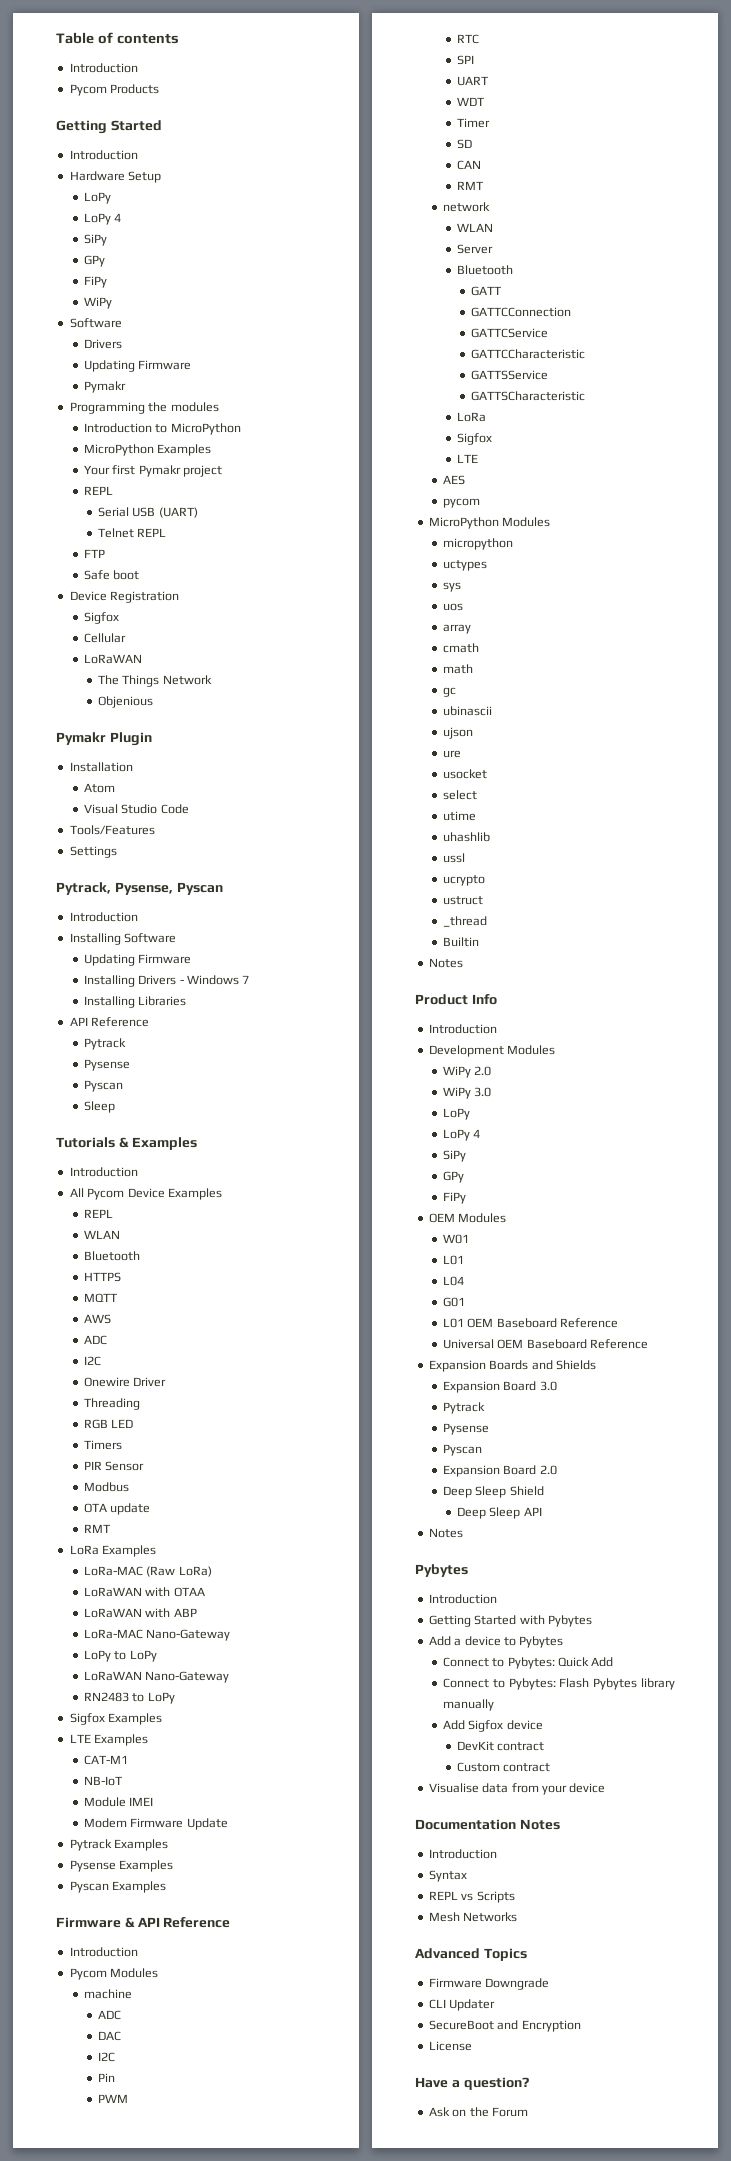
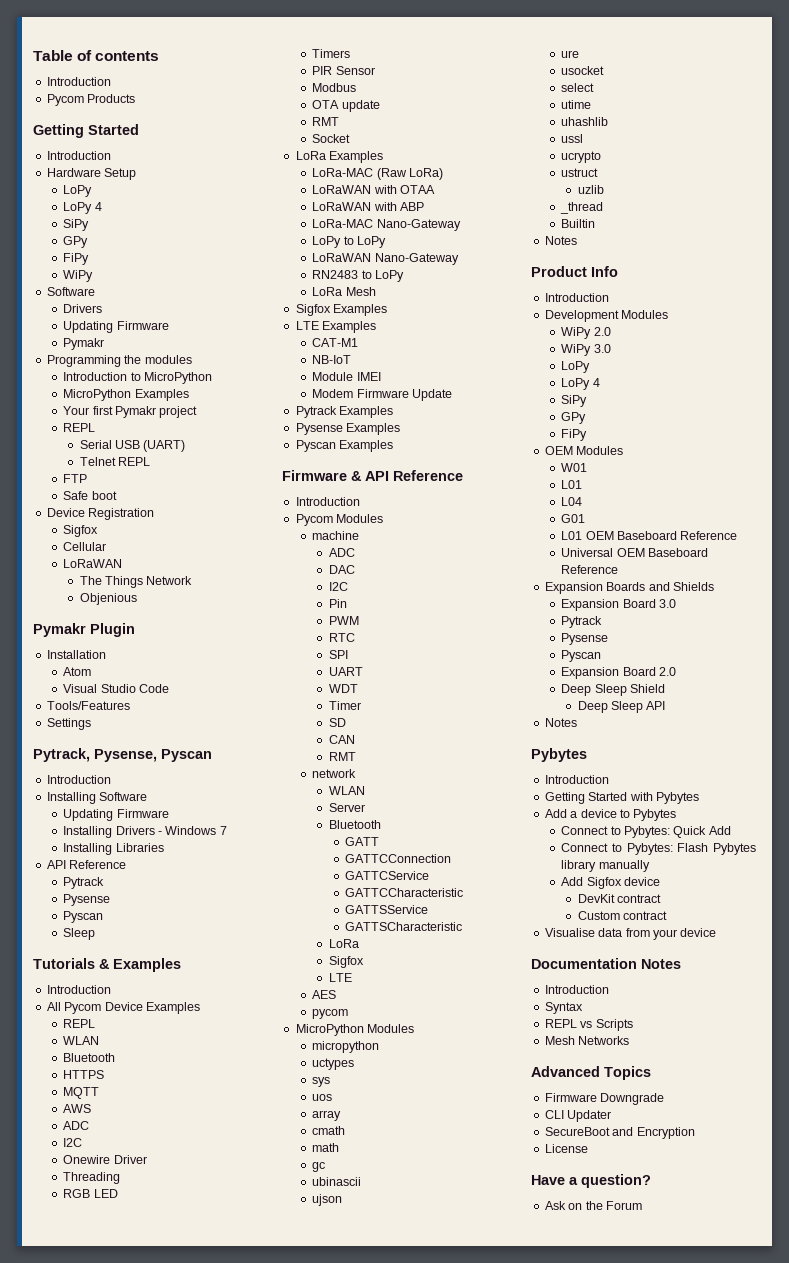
+ Socket
+ LoRa Mesh
+ uzlib

